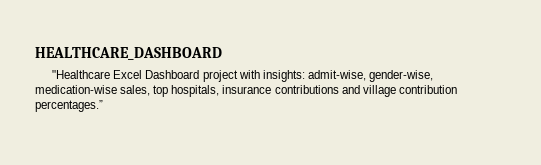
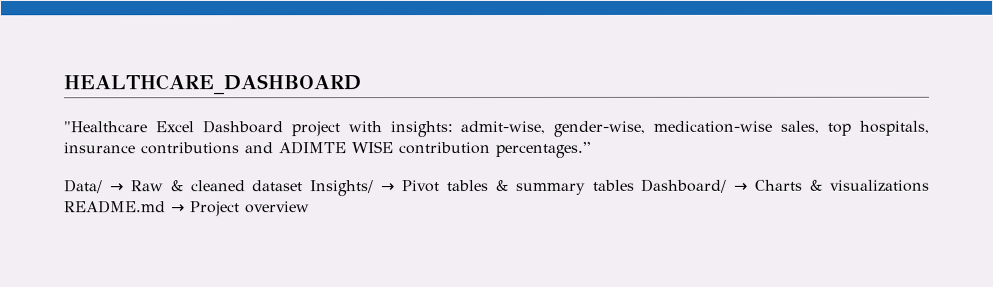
- "Healthcare Excel Dashboard project with insights: admit-wise, gender-wise, medication-wise sales, top hospitals, insurance contributions and village contribution percentages.”
+ "Healthcare Excel Dashboard project with insights: admit-wise, gender-wise, medication-wise sales, top hospitals, insurance contributions and ADIMTE WISE contribution percentages.”
+ Data/ → Raw & cleaned dataset Insights/ → Pivot tables & summary tables Dashboard/ → Charts & visualizations README.md → Project overview

